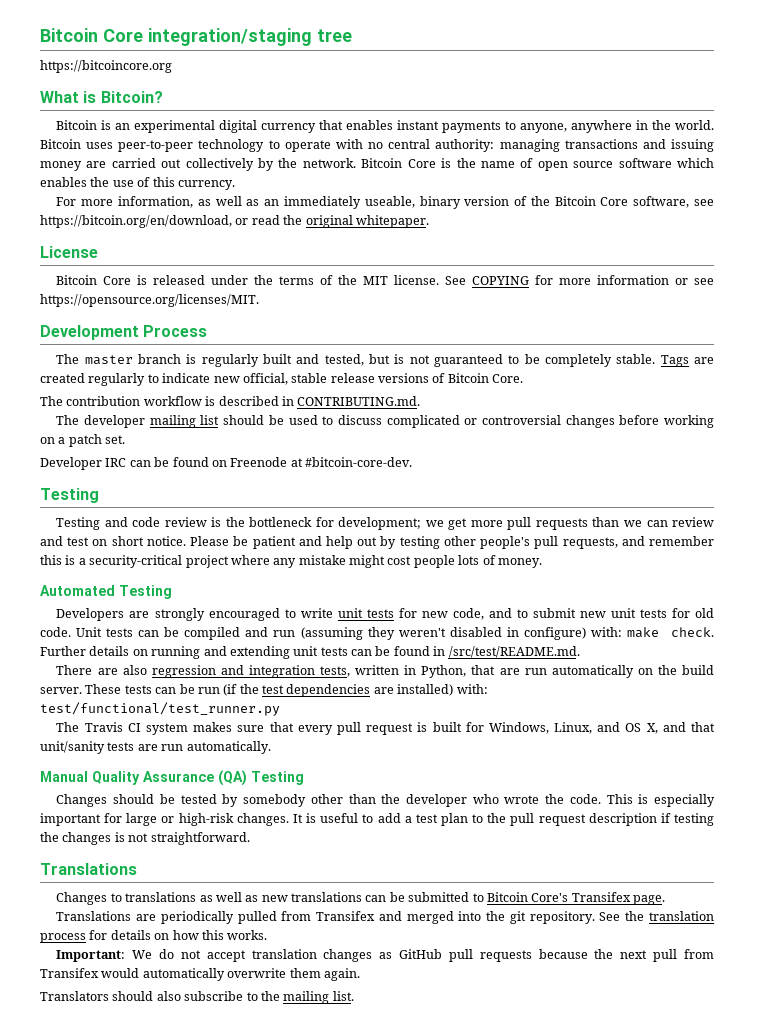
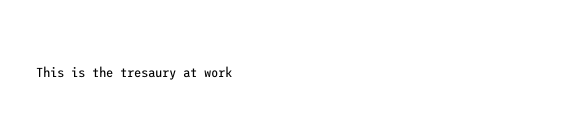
- Bitcoin Core integration/staging tree
- https://bitcoincore.org
- What is Bitcoin?
- Bitcoin is an experimental digital currency that enables instant payments to anyone, anywhere in the world. Bitcoin uses peer-to-peer technology to operate with no central authority: managing transactions and issuing money are carried out collectively by the network. Bitcoin Core is the name of open source software which enables the use of this currency.
- For more information, as well as an immediately useable, binary version of the Bitcoin Core software, see https://bitcoin.org/en/download, or read the original whitepaper.
- License
- Bitcoin Core is released under the terms of the MIT license. See COPYING for more information or see https://opensource.org/licenses/MIT.
- Development Process
- The master branch is regularly built and tested, but is not guaranteed to be completely stable. Tags are created regularly to indicate new official, stable release versions of Bitcoin Core.
- The contribution workflow is described in CONTRIBUTING.md.
- The developer mailing list should be used to discuss complicated or controversial changes before working on a patch set.
- Developer IRC can be found on Freenode at #bitcoin-core-dev.
- Testing
- Testing and code review is the bottleneck for development; we get more pull requests than we can review and test on short notice. Please be patient and help out by testing other people's pull requests, and remember this is a security-critical project where any mistake might cost people lots of money.
- Automated Testing
- Developers are strongly encouraged to write unit tests for new code, and to submit new unit tests for old code. Unit tests can be compiled and run (assuming they weren't disabled in configure) with: make check. Further details on running and extending unit tests can be found in /src/test/README.md.
- There are also regression and integration tests, written in Python, that are run automatically on the build server. These tests can be run (if the test dependencies are installed) with: test/functional/test_runner.py
- The Travis CI system makes sure that every pull request is built for Windows, Linux, and OS X, and that unit/sanity tests are run automatically.
- Manual Quality Assurance (QA) Testing
- Changes should be tested by somebody other than the developer who wrote the code. This is especially important for large or high-risk changes. It is useful to add a test plan to the pull request description if testing the changes is not straightforward.
- Translations
- Changes to translations as well as new translations can be submitted to Bitcoin Core's Transifex page.
- Translations are periodically pulled from Transifex and merged into the git repository. See the translation process for details on how this works.
- Important: We do not accept translation changes as GitHub pull requests because the next pull from Transifex would automatically overwrite them again.
- Translators should also subscribe to the mailing list.
+ This is the tresaury at work

